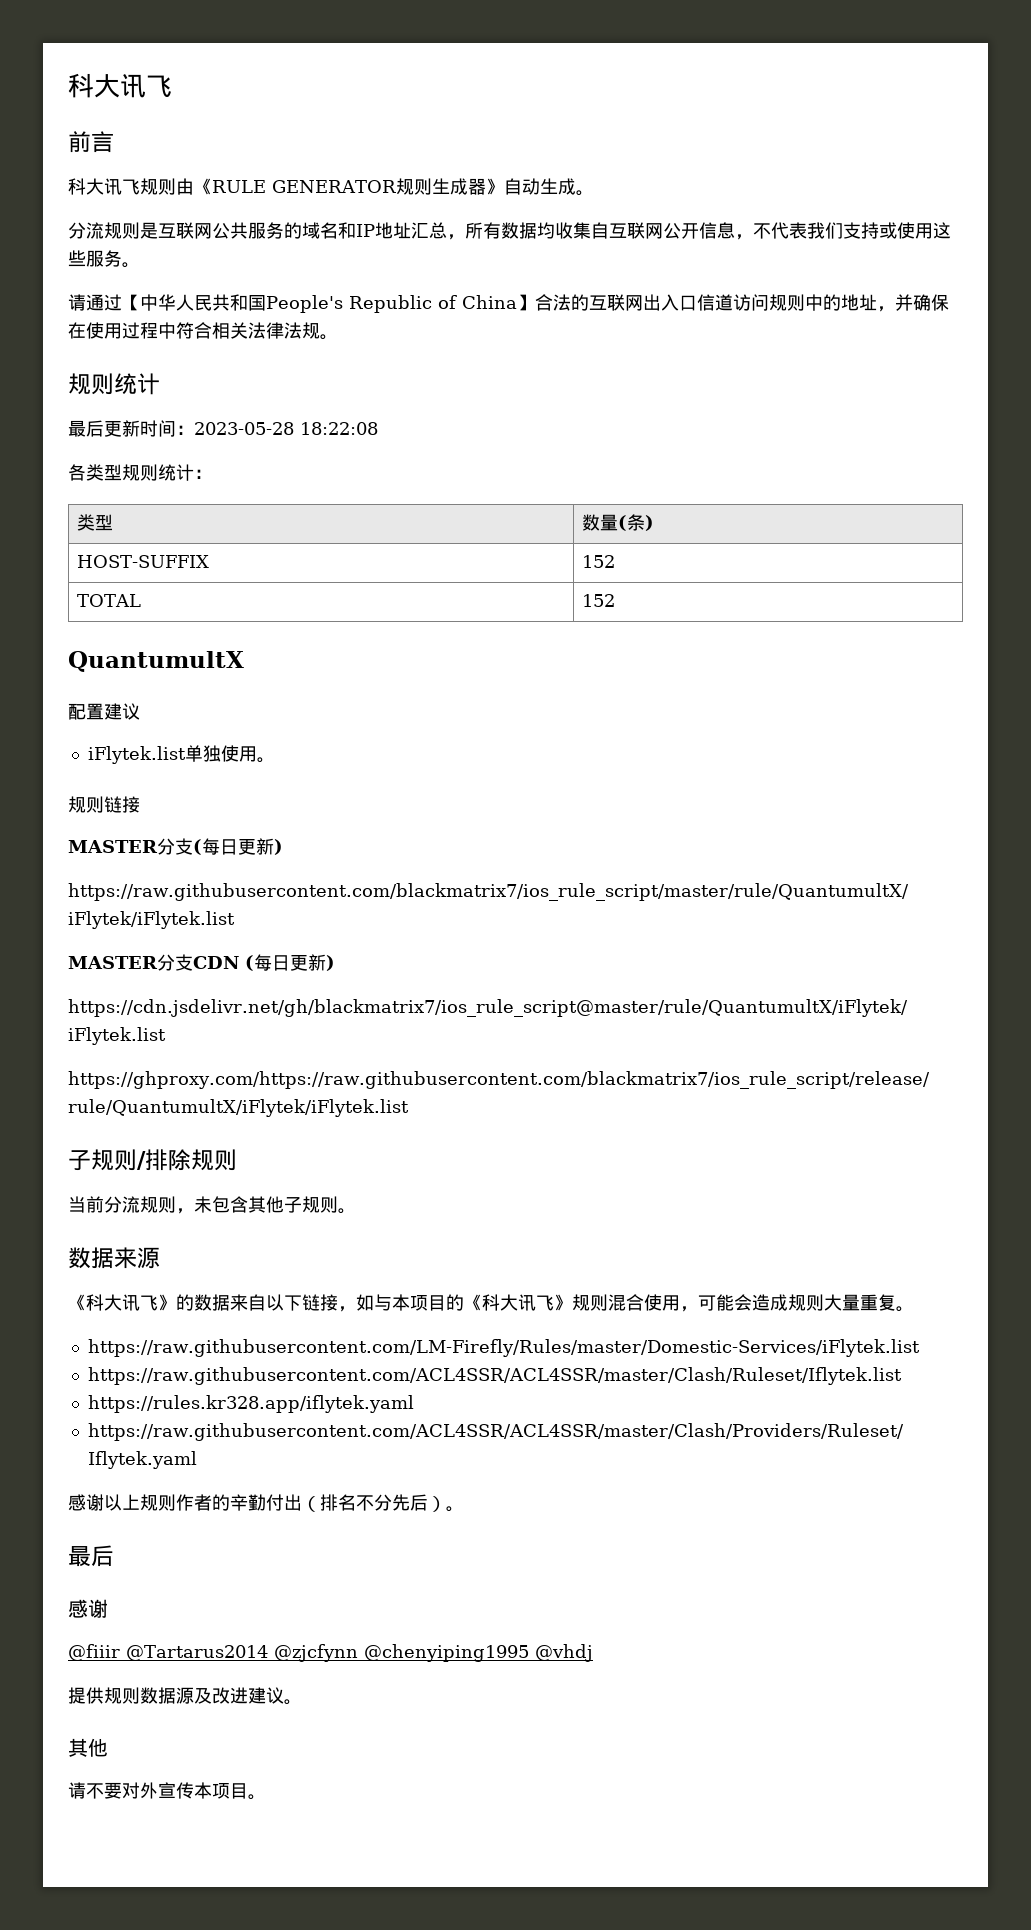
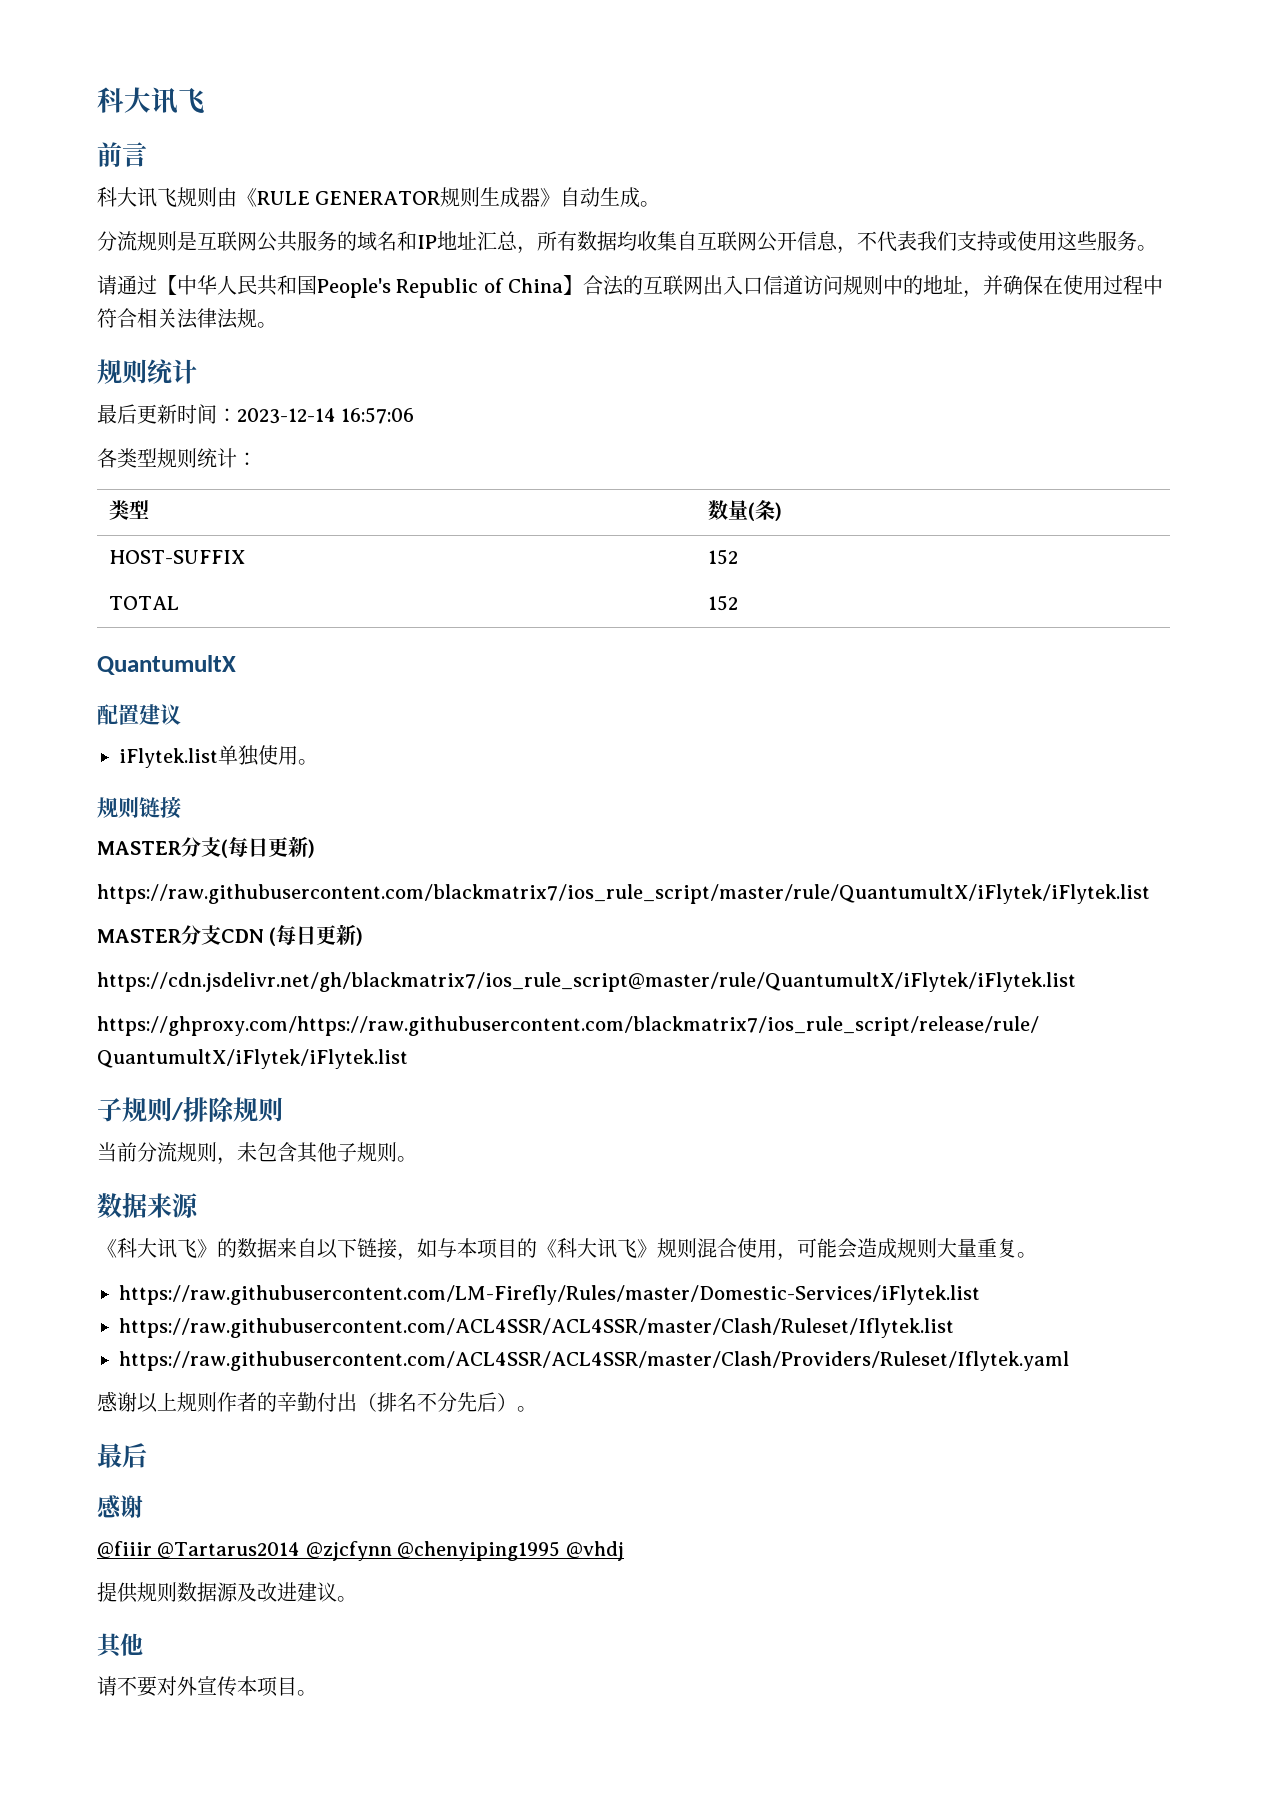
- 最后更新时间：2023-05-28 18:22:08
+ 最后更新时间：2023-12-14 16:57:06
- https://rules.kr328.app/iflytek.yaml

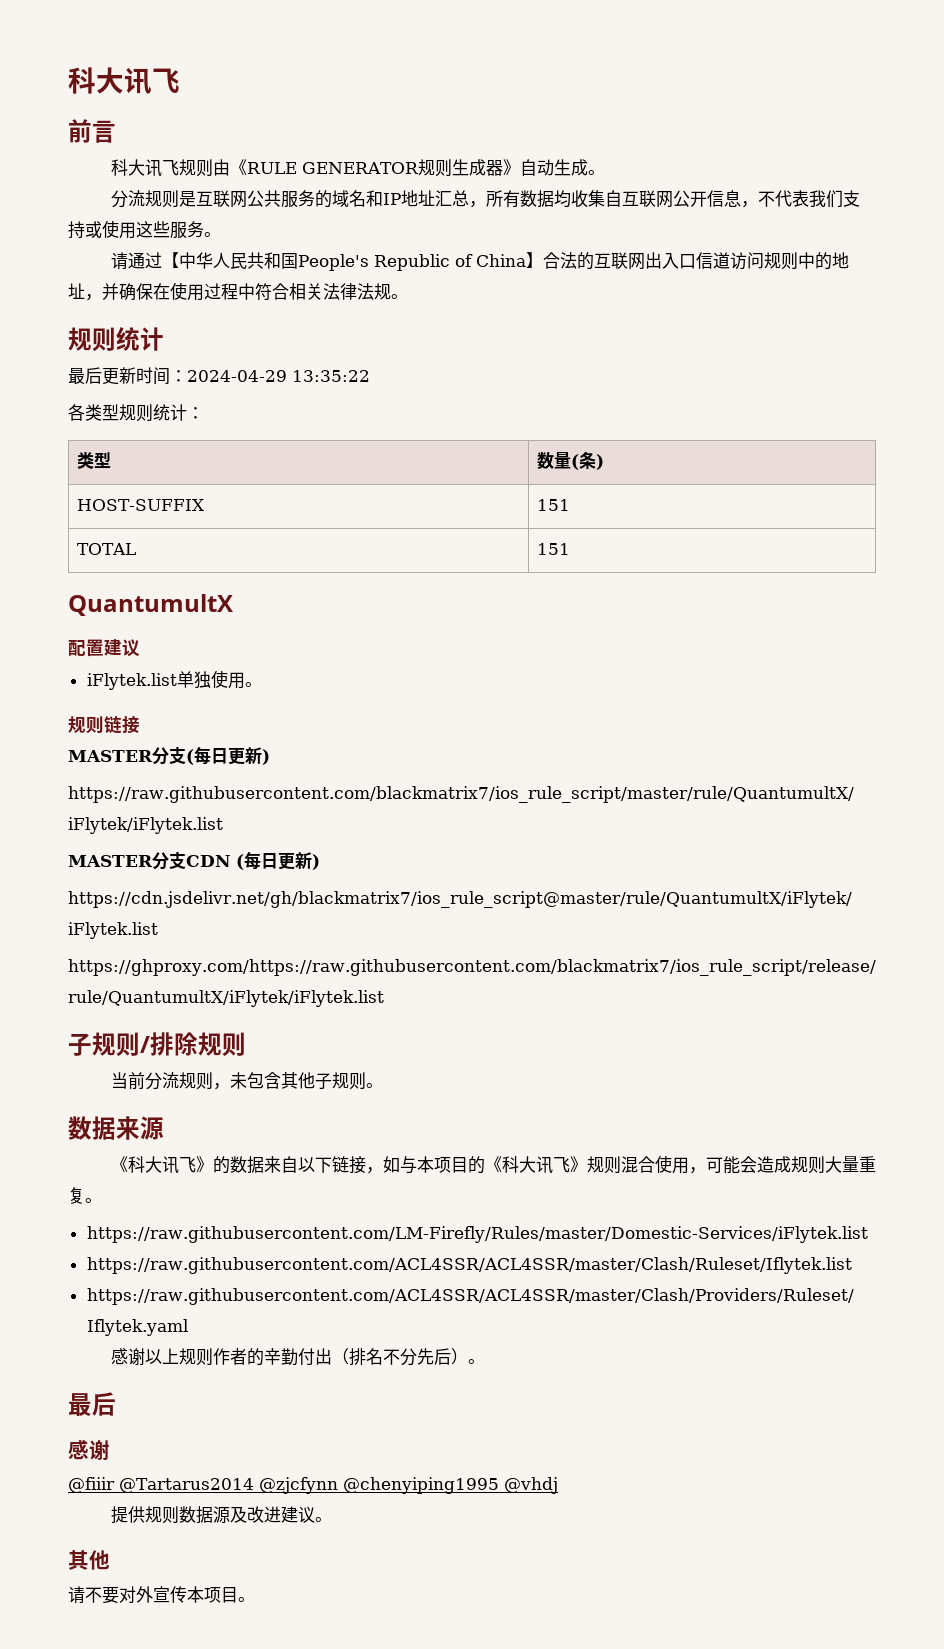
- 最后更新时间：2023-12-14 16:57:06
+ 最后更新时间：2024-04-29 13:35:22
- HOST-SUFFIX | 152
+ HOST-SUFFIX | 151
- TOTAL | 152
+ TOTAL | 151

